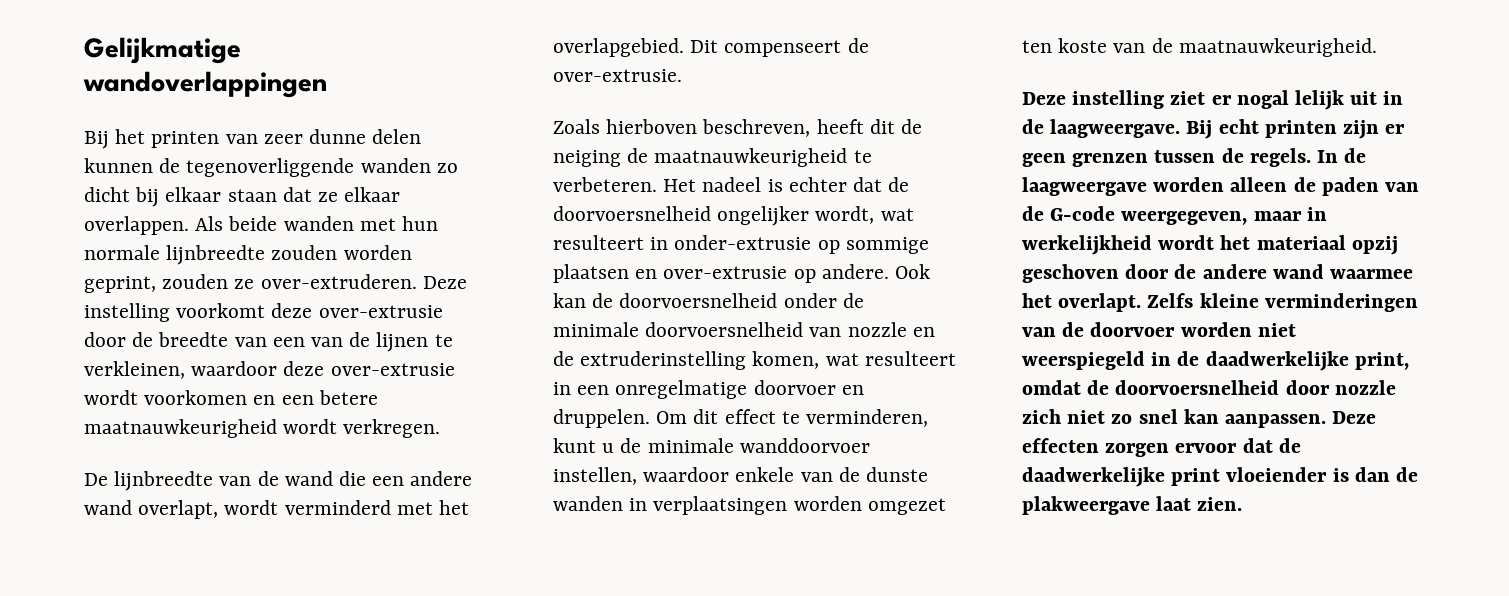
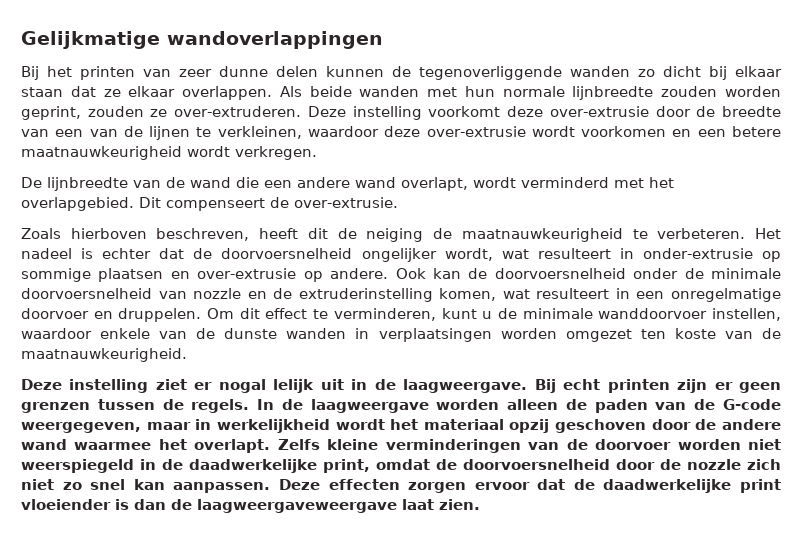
- Zelfs kleine verminderingen van de doorvoer worden niet weerspiegeld in de daadwerkelijke print, omdat de doorvoersnelheid door nozzle zich niet zo snel kan aanpassen.
+ Zelfs kleine verminderingen van de doorvoer worden niet weerspiegeld in de daadwerkelijke print, omdat de doorvoersnelheid door de nozzle zich niet zo snel kan aanpassen.
- Deze effecten zorgen ervoor dat de daadwerkelijke print vloeiender is dan de plakweergave laat zien.
+ Deze effecten zorgen ervoor dat de daadwerkelijke print vloeiender is dan de laagweergaveweergave laat zien.

